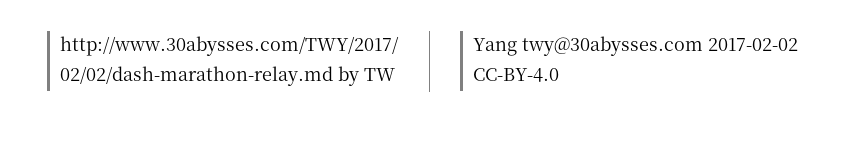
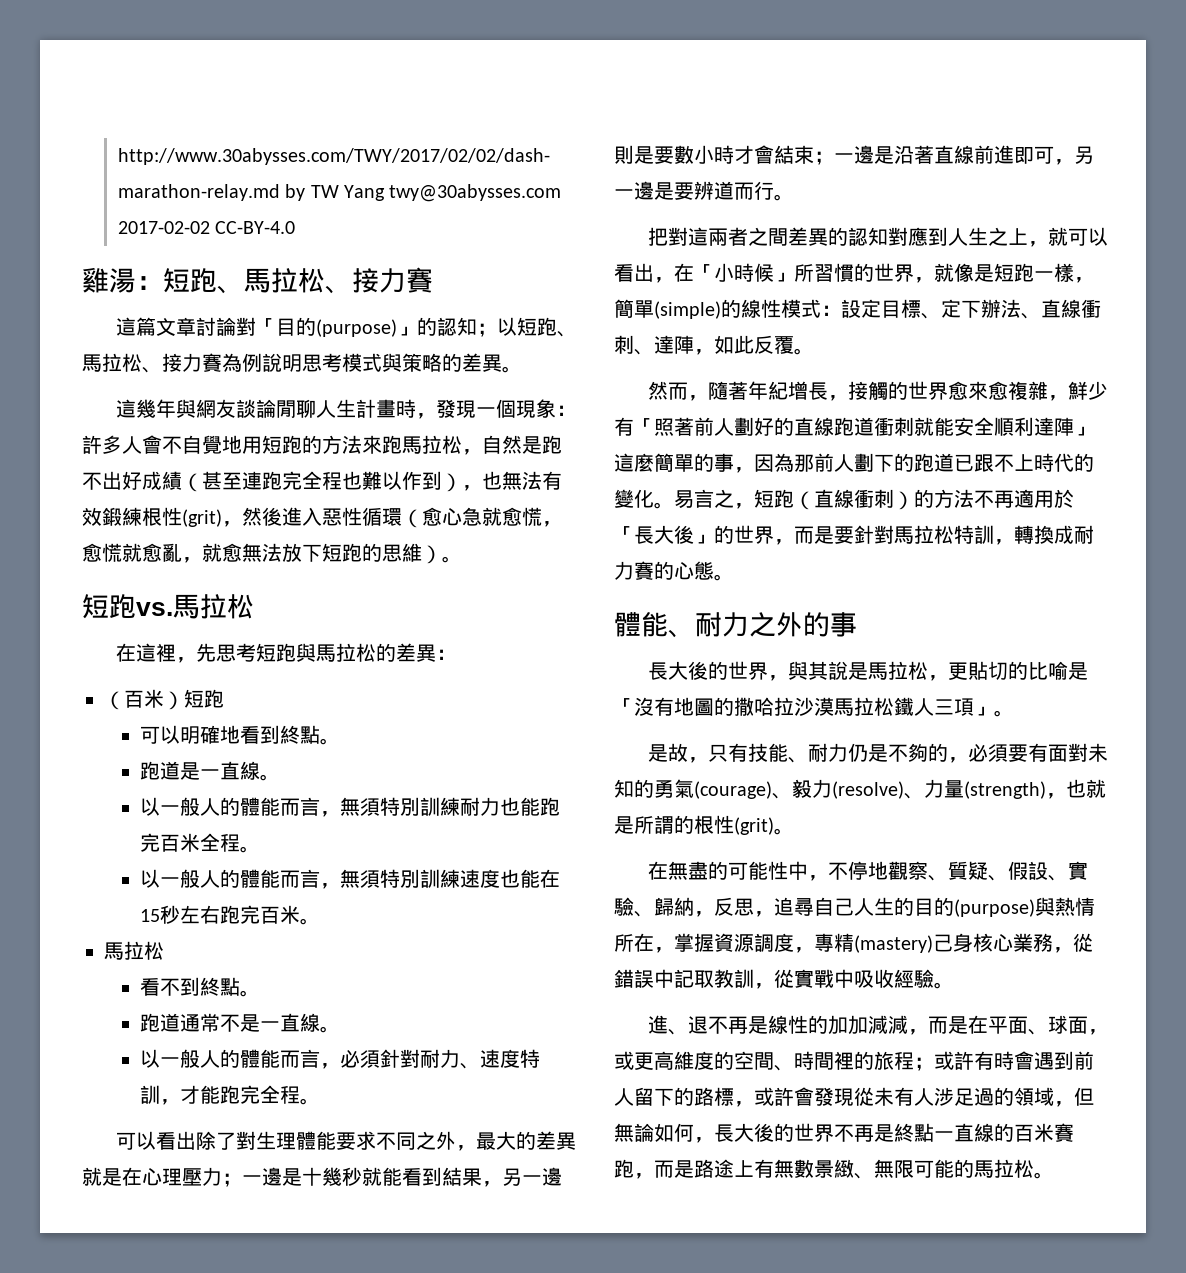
+ 雞湯：短跑、馬拉松、接力賽
+ 這篇文章討論對「目的(purpose)」的認知；以短跑、馬拉松、接力賽為例說明思考模式與策略的差異。
+ 這幾年與網友談論閒聊人生計畫時，發現一個現象：許多人會不自覺地用短跑的方法來跑馬拉松，自然是跑不出好成績（甚至連跑完全程也難以作到），也無法有效鍛練根性(grit)，然後進入惡性循環（愈心急就愈慌，愈慌就愈亂，就愈無法放下短跑的思維）。
+ 短跑vs.馬拉松
+ 在這裡，先思考短跑與馬拉松的差異：
+ （百米）短跑
+ 可以明確地看到終點。
+ 跑道是一直線。
+ 以一般人的體能而言，無須特別訓練耐力也能跑完百米全程。
+ 以一般人的體能而言，無須特別訓練速度也能在15秒左右跑完百米。
+ 馬拉松
+ 看不到終點。
+ 跑道通常不是一直線。
+ 以一般人的體能而言，必須針對耐力、速度特訓，才能跑完全程。
+ 可以看出除了對生理體能要求不同之外，最大的差異就是在心理壓力；一邊是十幾秒就能看到結果，另一邊則是要數小時才會結束；一邊是沿著直線前進即可，另一邊是要辨道而行。
+ 把對這兩者之間差異的認知對應到人生之上，就可以看出，在「小時候」所習慣的世界，就像是短跑一樣，簡單(simple)的線性模式：設定目標、定下辦法、直線衝刺、達陣，如此反覆。
+ 然而，隨著年紀增長，接觸的世界愈來愈複雜，鮮少有「照著前人劃好的直線跑道衝刺就能安全順利達陣」這麼簡單的事，因為那前人劃下的跑道已跟不上時代的變化。易言之，短跑（直線衝刺）的方法不再適用於「長大後」的世界，而是要針對馬拉松特訓，轉換成耐力賽的心態。
+ 體能、耐力之外的事
+ 長大後的世界，與其說是馬拉松，更貼切的比喻是「沒有地圖的撒哈拉沙漠馬拉松鐵人三項」。
+ 是故，只有技能、耐力仍是不夠的，必須要有面對未知的勇氣(courage)、毅力(resolve)、力量(strength)，也就是所謂的根性(grit)。
+ 在無盡的可能性中，不停地觀察、質疑、假設、實驗、歸納，反思，追尋自己人生的目的(purpose)與熱情所在，掌握資源調度，專精(mastery)己身核心業務，從錯誤中記取教訓，從實戰中吸收經驗。
+ 進、退不再是線性的加加減減，而是在平面、球面，或更高維度的空間、時間裡的旅程；或許有時會遇到前人留下的路標，或許會發現從未有人涉足過的領域，但無論如何，長大後的世界不再是終點一直線的百米賽跑，而是路途上有無數景緻、無限可能的馬拉松。

